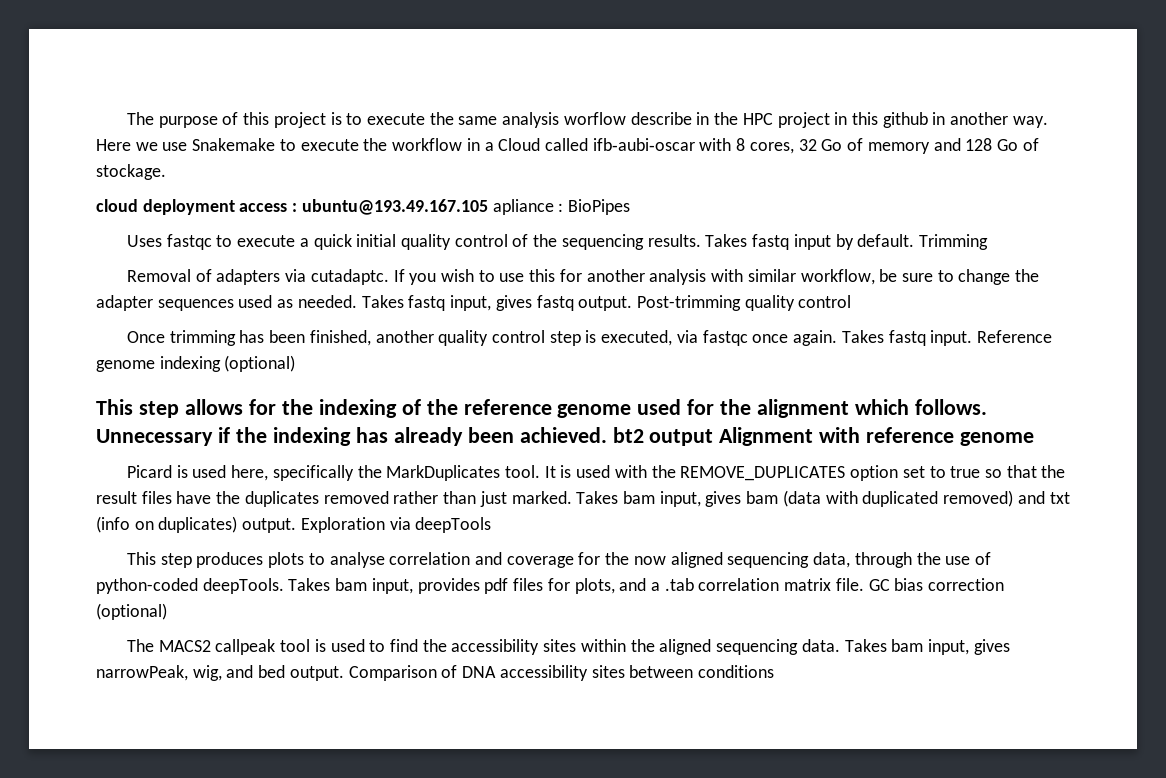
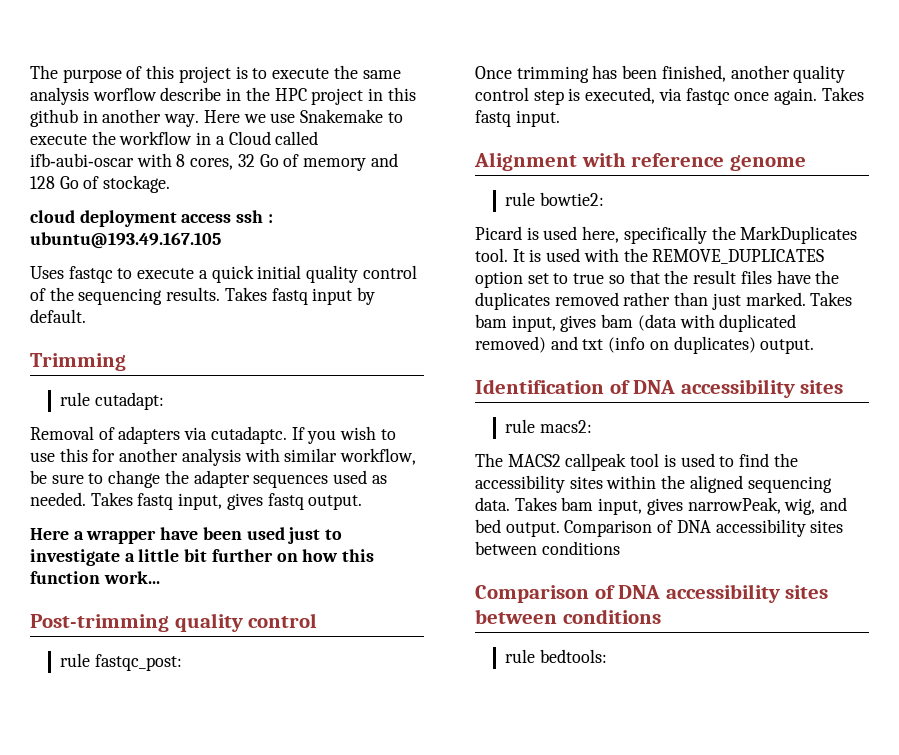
- cloud deployment access : ubuntu@193.49.167.105 apliance : BioPipes
+ cloud deployment access ssh : ubuntu@193.49.167.105
- Takes fastq input by default. Trimming
+ Takes fastq input by default.
+ Trimming
+ rule cutadapt:
- Takes fastq input, gives fastq output. Post-trimming quality control
+ Takes fastq input, gives fastq output.
+ Here a wrapper have been used just to investigate a little bit further on how this function work...
+ Post-trimming quality control
+ rule fastqc_post:
- Takes fastq input. Reference genome indexing (optional)
- This step allows for the indexing of the reference genome used for the alignment which follows. Unnecessary if the indexing has already been achieved. bt2 output Alignment with reference genome
+ Takes fastq input.
+ Alignment with reference genome
+ rule bowtie2:
- Takes bam input, gives bam (data with duplicated removed) and txt (info on duplicates) output. Exploration via deepTools
- This step produces plots to analyse correlation and coverage for the now aligned sequencing data, through the use of python-coded deepTools. Takes bam input, provides pdf files for plots, and a .tab correlation matrix file. GC bias correction (optional)
+ Takes bam input, gives bam (data with duplicated removed) and txt (info on duplicates) output.
+ Identification of DNA accessibility sites
+ rule macs2:
  Takes bam input, gives narrowPeak, wig, and bed output. Comparison of DNA accessibility sites between conditions
+ Comparison of DNA accessibility sites between conditions
+ rule bedtools:

